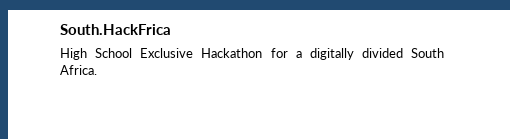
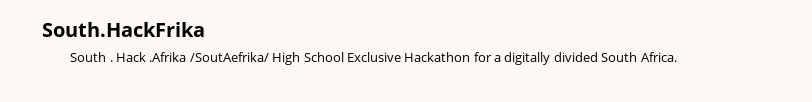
- South.HackFrica
- High School Exclusive Hackathon for a digitally divided South Africa.
+ South.HackFrika
+ South . Hack .Afrika /SoutAefrika/ High School Exclusive Hackathon for a digitally divided South Africa.

